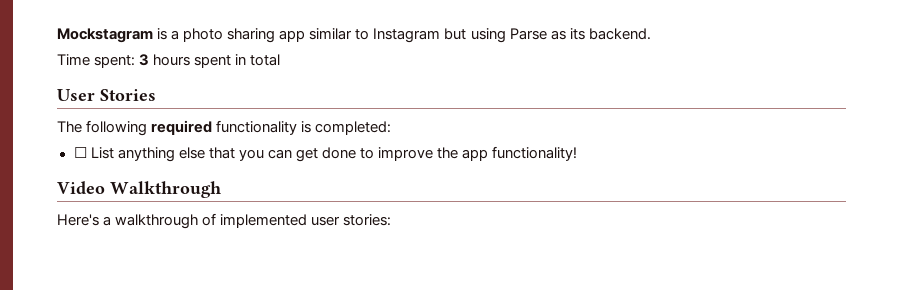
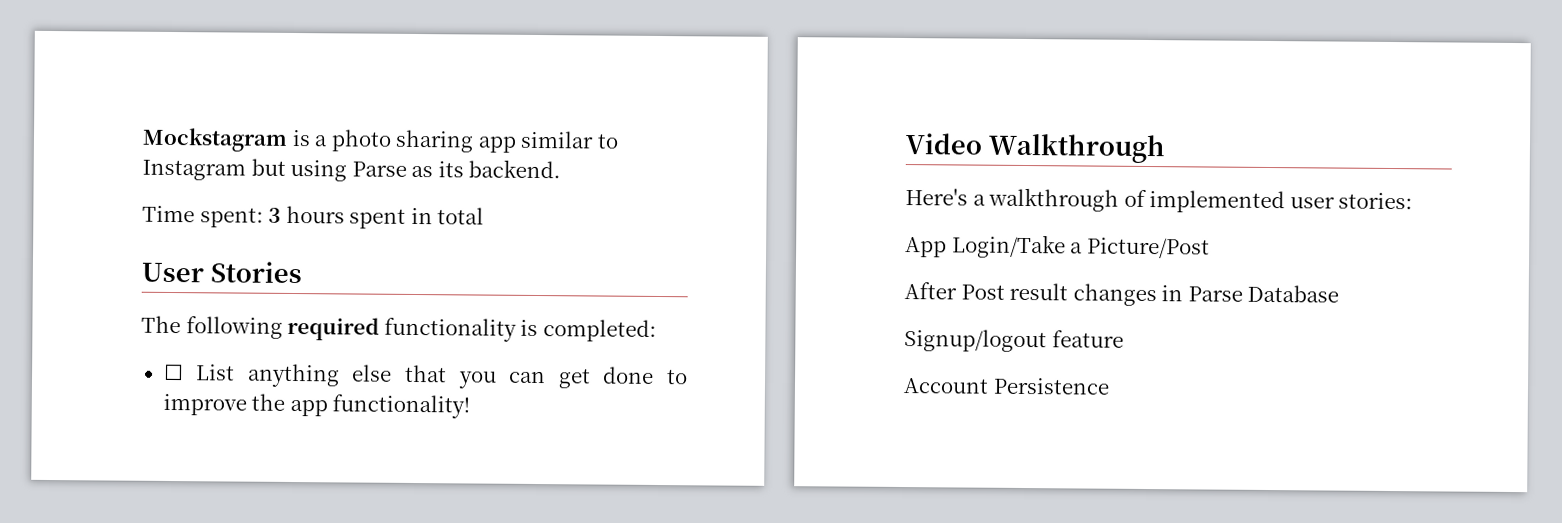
+ App Login/Take a Picture/Post
+ After Post result changes in Parse Database
+ Signup/logout feature
+ Account Persistence

